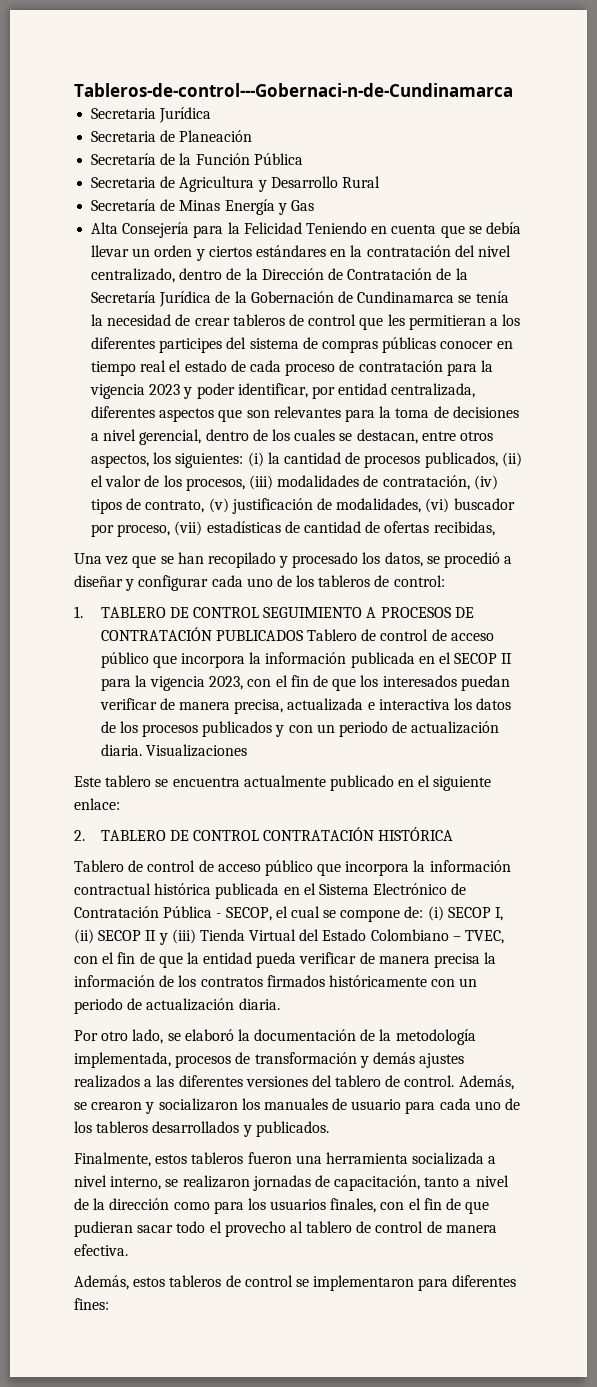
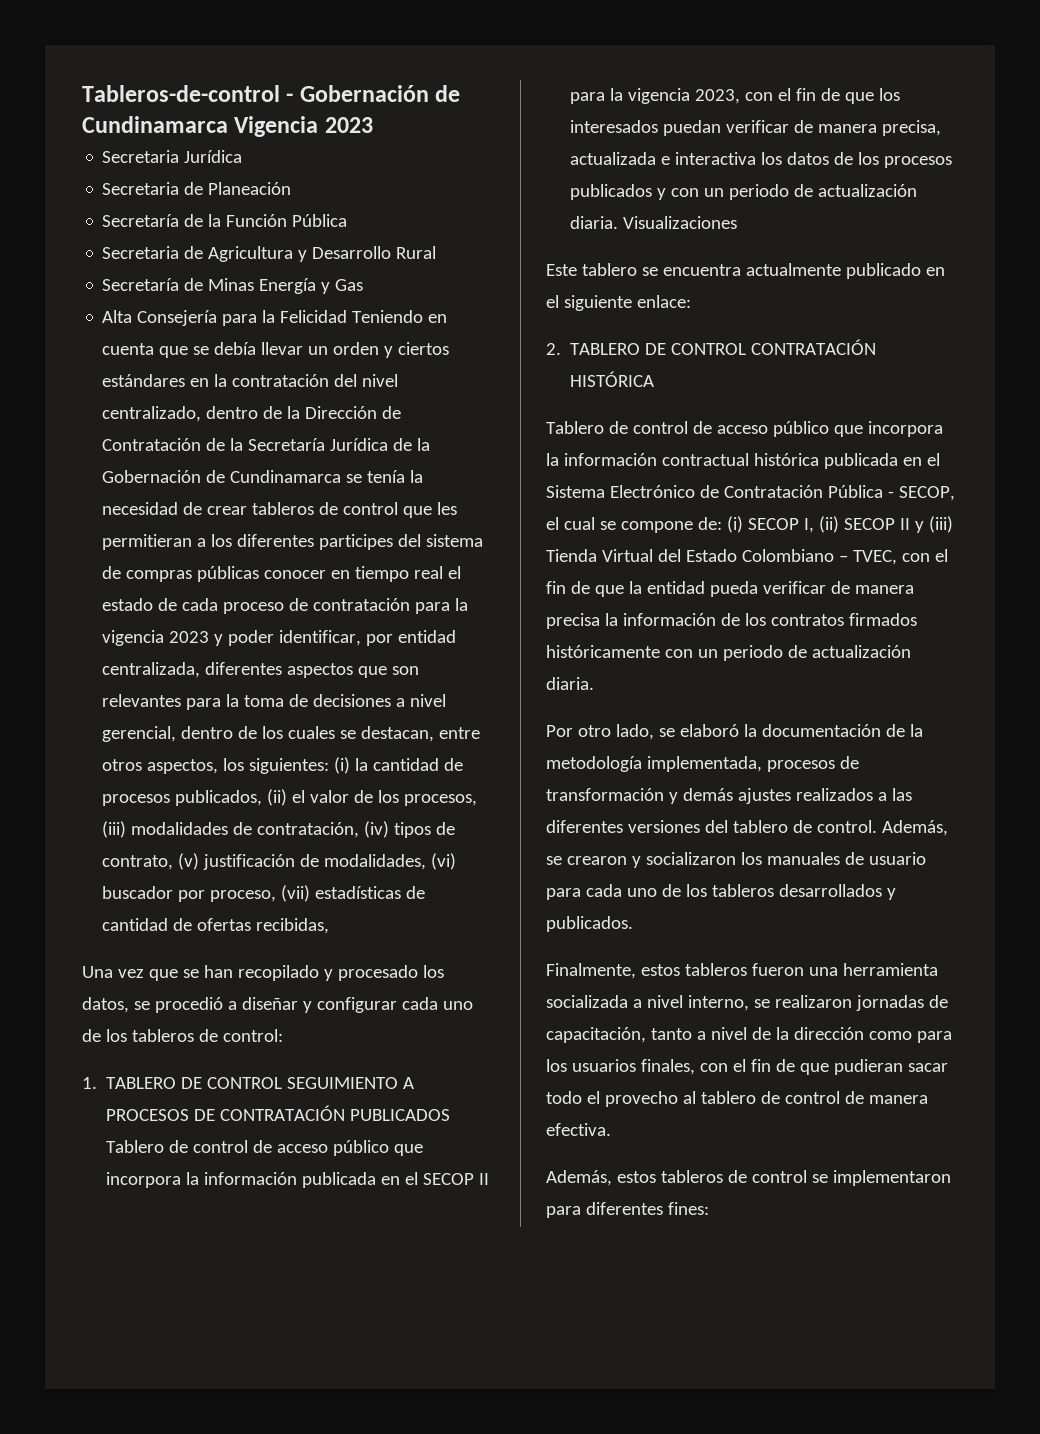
- Tableros-de-control---Gobernaci-n-de-Cundinamarca
+ Tableros-de-control - Gobernación de Cundinamarca Vigencia 2023

